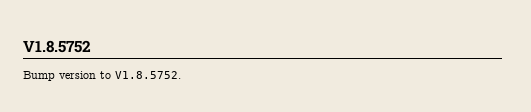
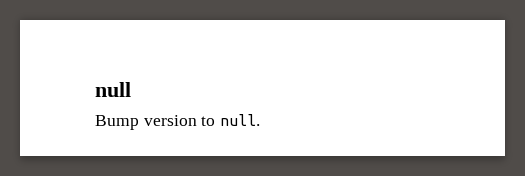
- V1.8.5752
+ null
- Bump version to V1.8.5752.
+ Bump version to null.

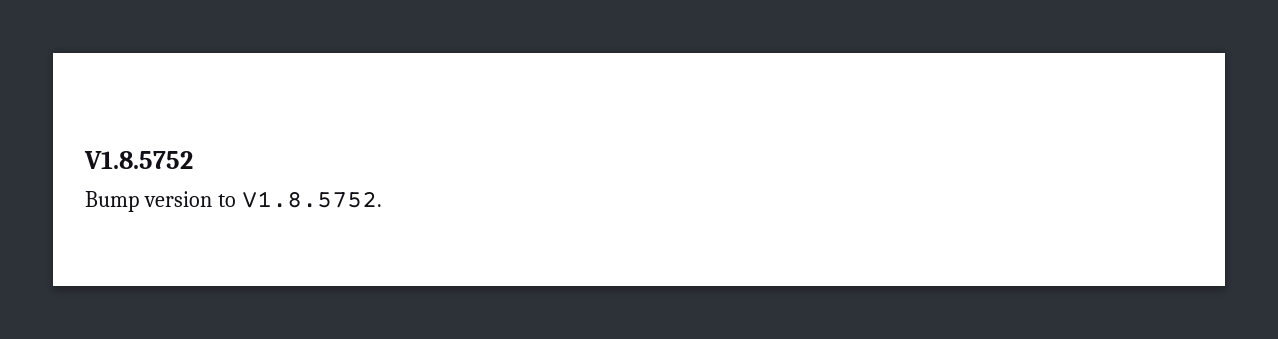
- null
+ V1.8.5752
- Bump version to null.
+ Bump version to V1.8.5752.

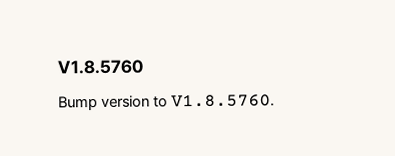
- V1.8.5752
+ V1.8.5760
- Bump version to V1.8.5752.
+ Bump version to V1.8.5760.

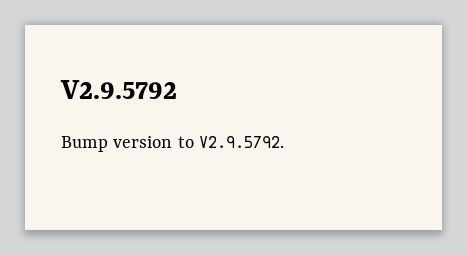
- V1.8.5760
+ V2.9.5792
- Bump version to V1.8.5760.
+ Bump version to V2.9.5792.

